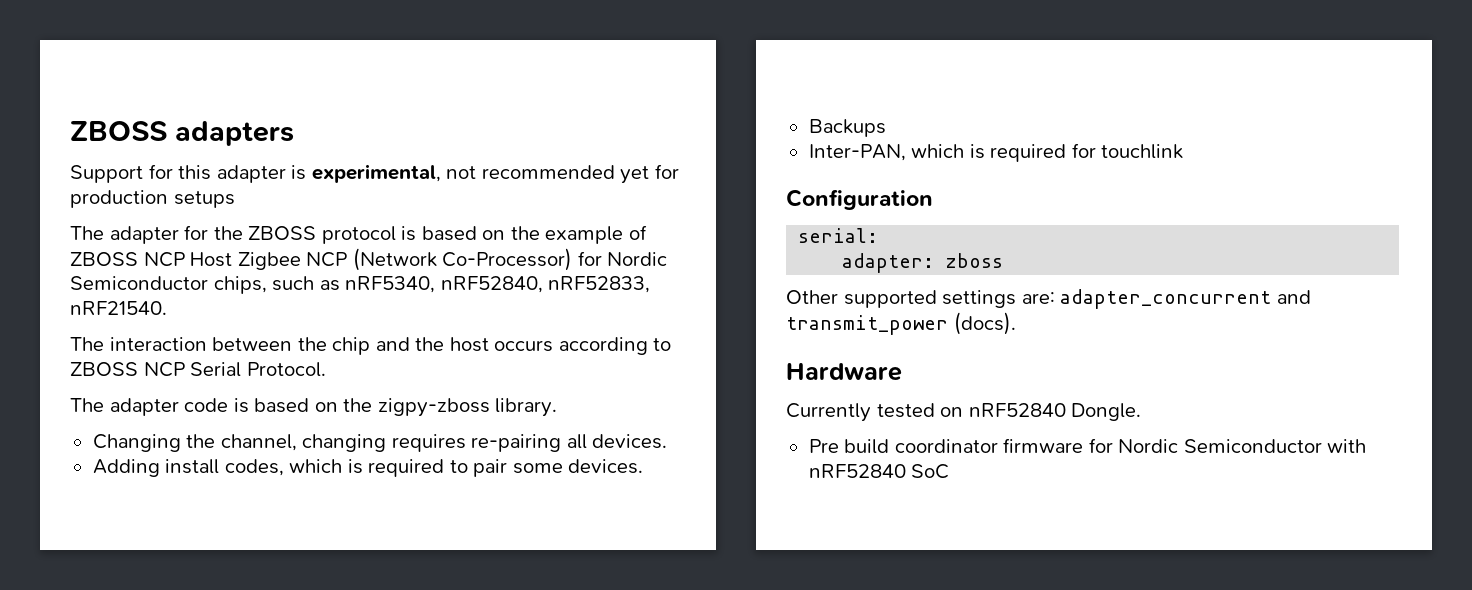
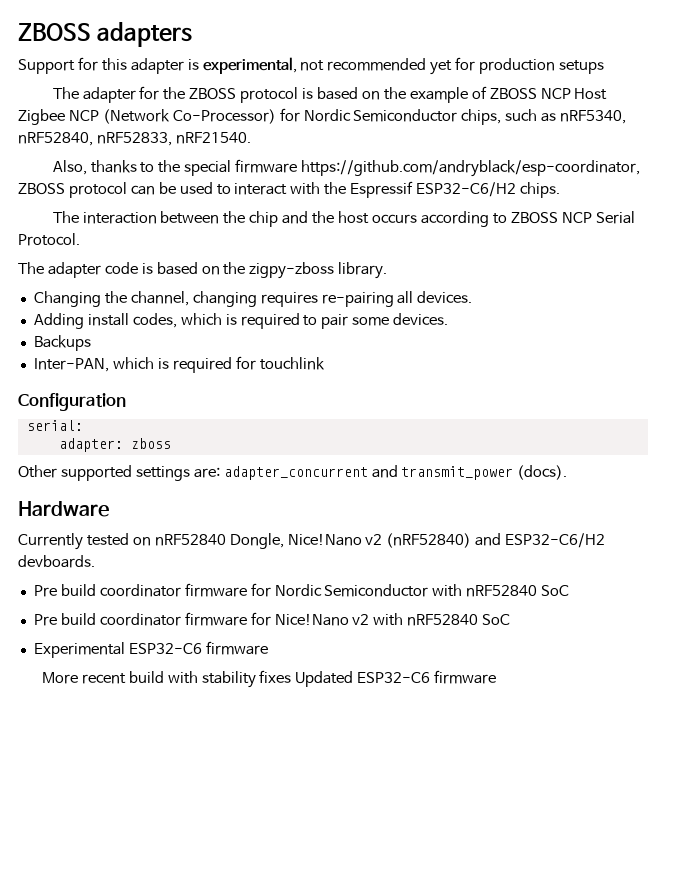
+ Also, thanks to the special firmware https://github.com/andryblack/esp-coordinator, ZBOSS protocol can be used to interact with the Espressif ESP32-C6/H2 chips.
- Currently tested on nRF52840 Dongle.
+ Currently tested on nRF52840 Dongle, Nice!Nano v2 (nRF52840) and ESP32-C6/H2 devboards.
+ Pre build coordinator firmware for Nice!Nano v2 with nRF52840 SoC
+ Experimental ESP32-C6 firmware
+ More recent build with stability fixes Updated ESP32-C6 firmware

